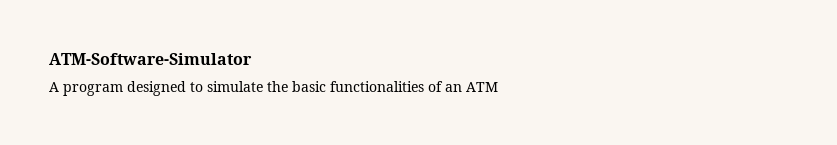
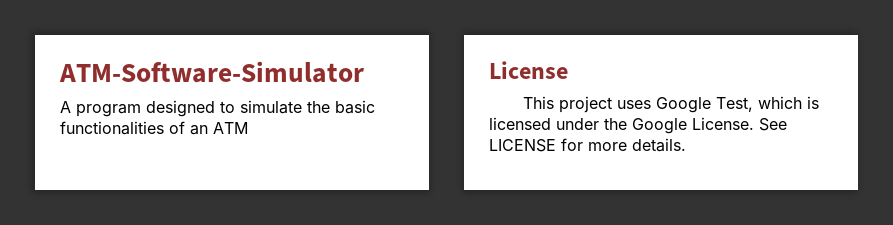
+ License
+ This project uses Google Test, which is licensed under the Google License. See LICENSE for more details.

